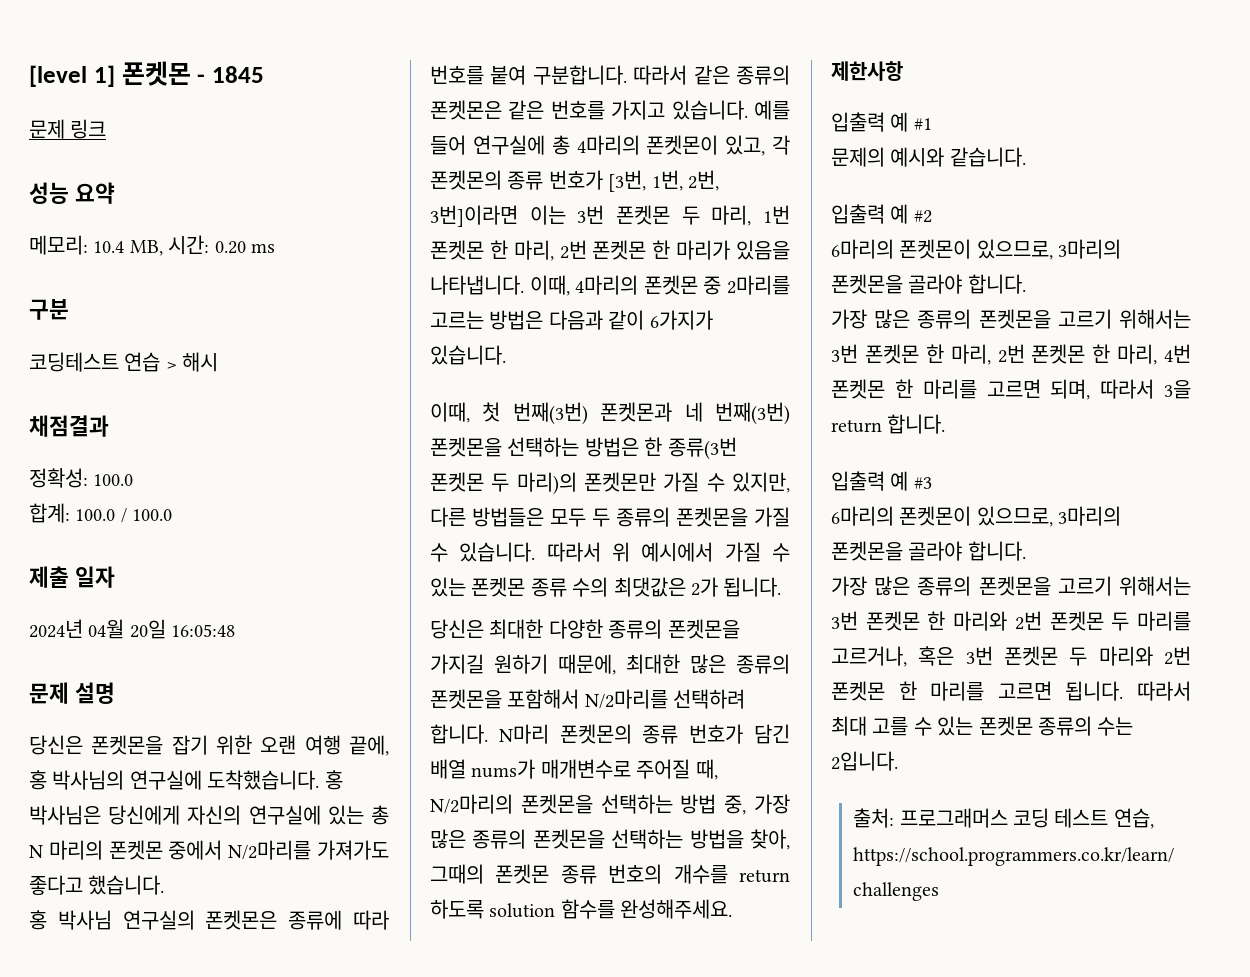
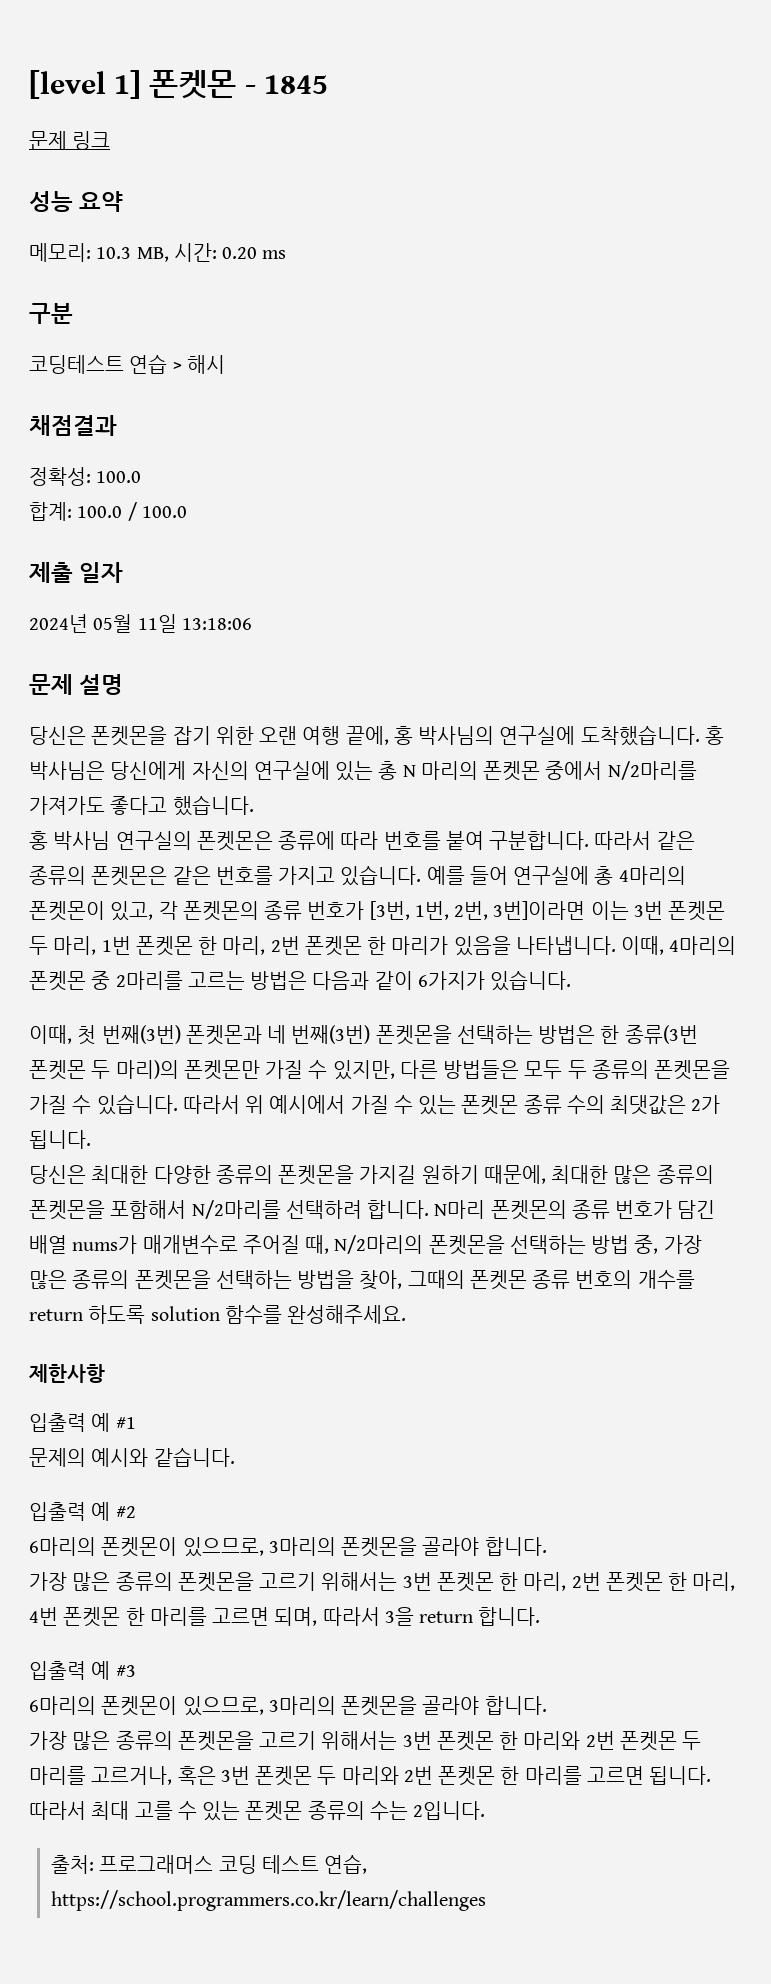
- 메모리: 10.4 MB, 시간: 0.20 ms
+ 메모리: 10.3 MB, 시간: 0.20 ms
- 2024년 04월 20일 16:05:48
+ 2024년 05월 11일 13:18:06

